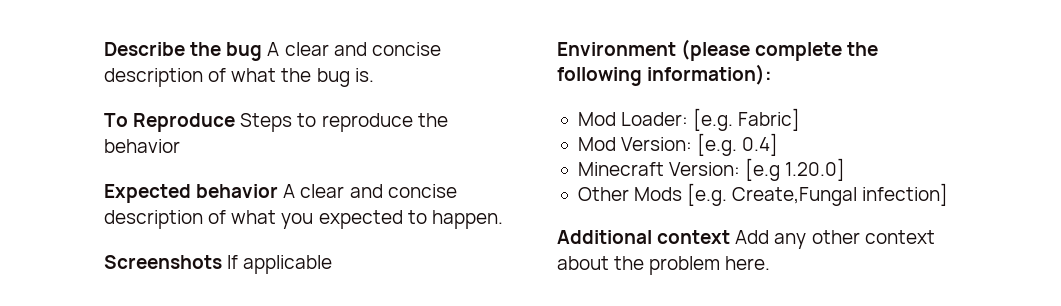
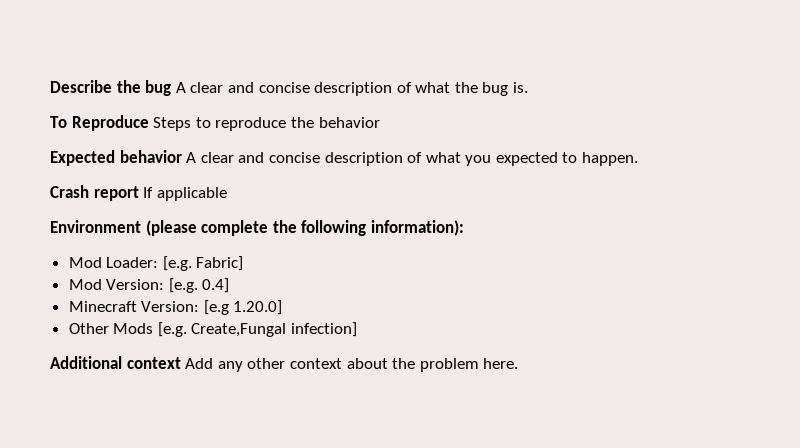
- Screenshots If applicable
+ Crash report If applicable

